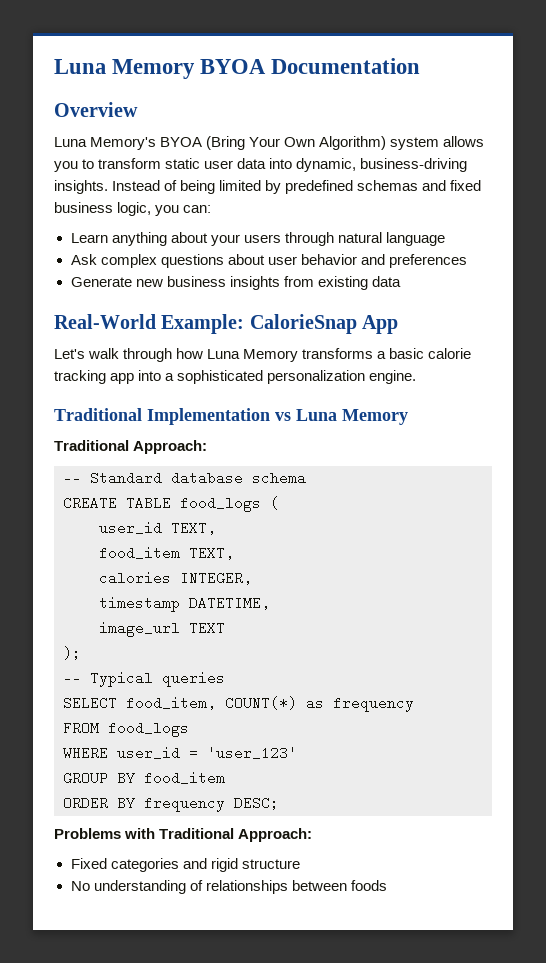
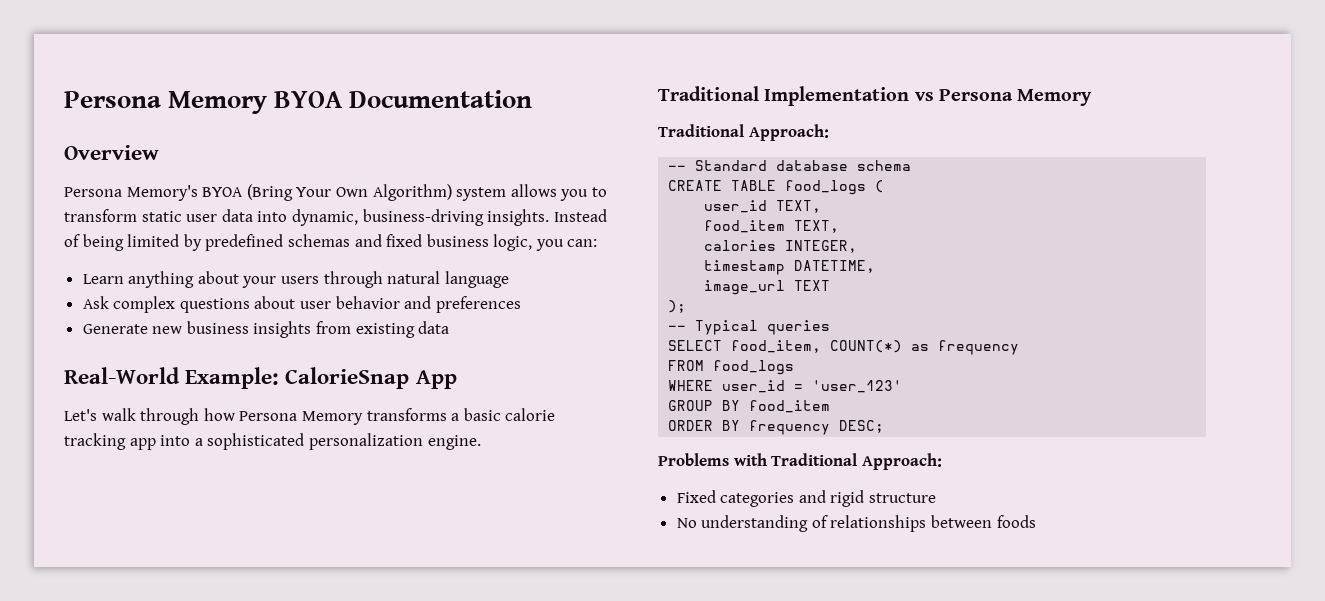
- Luna Memory BYOA Documentation
+ Persona Memory BYOA Documentation
- Luna Memory's BYOA (Bring Your Own Algorithm) system allows you to transform static user data into dynamic, business-driving insights.
+ Persona Memory's BYOA (Bring Your Own Algorithm) system allows you to transform static user data into dynamic, business-driving insights.
- Let's walk through how Luna Memory transforms a basic calorie tracking app into a sophisticated personalization engine.
+ Let's walk through how Persona Memory transforms a basic calorie tracking app into a sophisticated personalization engine.
- Traditional Implementation vs Luna Memory
+ Traditional Implementation vs Persona Memory

